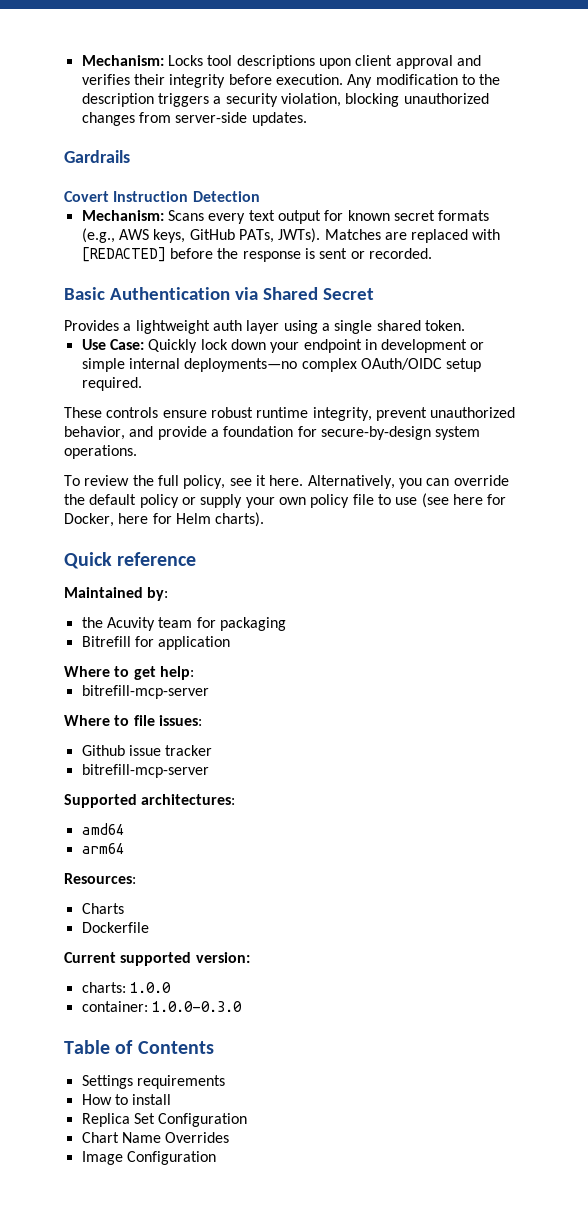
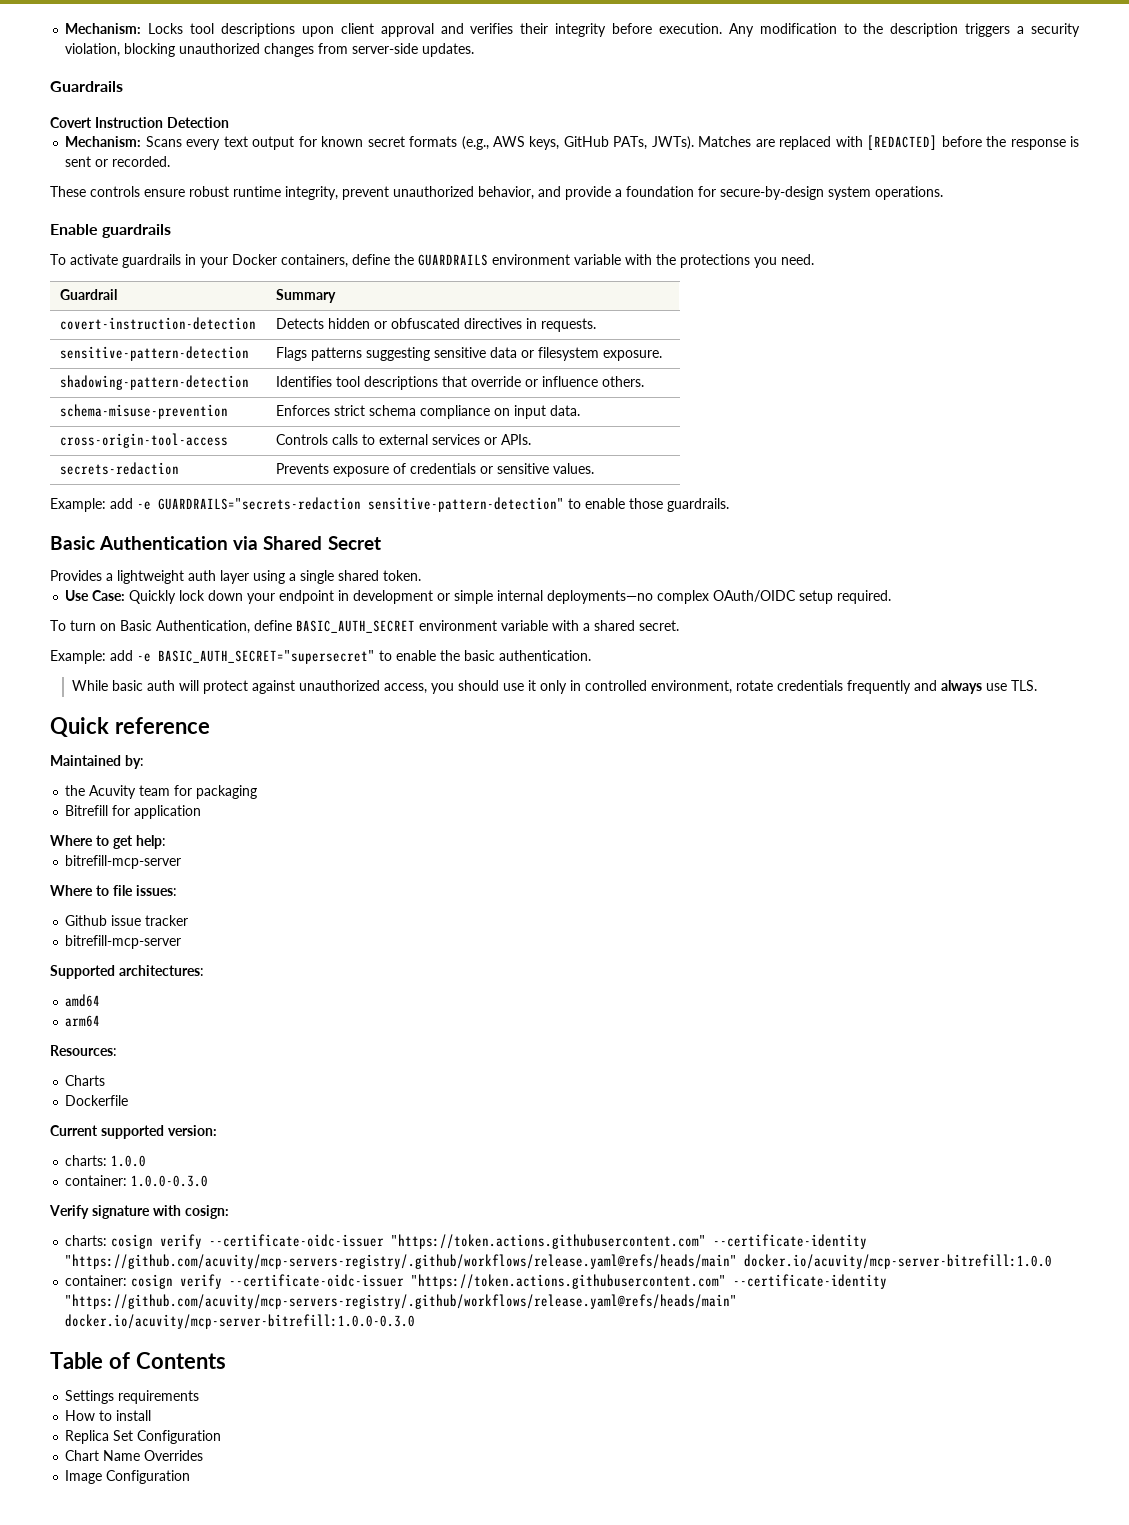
- Gardrails
+ Guardrails
+ These controls ensure robust runtime integrity, prevent unauthorized behavior, and provide a foundation for secure-by-design system operations.
+ Enable guardrails
+ To activate guardrails in your Docker containers, define the GUARDRAILS environment variable with the protections you need.
+ Guardrail | Summary
+ covert-instruction-detection | Detects hidden or obfuscated directives in requests.
+ sensitive-pattern-detection | Flags patterns suggesting sensitive data or filesystem exposure.
+ shadowing-pattern-detection | Identifies tool descriptions that override or influence others.
+ schema-misuse-prevention | Enforces strict schema compliance on input data.
+ cross-origin-tool-access | Controls calls to external services or APIs.
+ secrets-redaction | Prevents exposure of credentials or sensitive values.
+ Example: add -e GUARDRAILS="secrets-redaction sensitive-pattern-detection" to enable those guardrails.
- These controls ensure robust runtime integrity, prevent unauthorized behavior, and provide a foundation for secure-by-design system operations.
- To review the full policy, see it here. Alternatively, you can override the default policy or supply your own policy file to use (see here for Docker, here for Helm charts).
+ To turn on Basic Authentication, define BASIC_AUTH_SECRET environment variable with a shared secret.
+ Example: add -e BASIC_AUTH_SECRET="supersecret" to enable the basic authentication.
+ While basic auth will protect against unauthorized access, you should use it only in controlled environment, rotate credentials frequently and always use TLS.
+ Verify signature with cosign:
+ charts: cosign verify --certificate-oidc-issuer "https://token.actions.githubusercontent.com" --certificate-identity "https://github.com/acuvity/mcp-servers-registry/.github/workflows/release.yaml@refs/heads/main" docker.io/acuvity/mcp-server-bitrefill:1.0.0
+ container: cosign verify --certificate-oidc-issuer "https://token.actions.githubusercontent.com" --certificate-identity "https://github.com/acuvity/mcp-servers-registry/.github/workflows/release.yaml@refs/heads/main" docker.io/acuvity/mcp-server-bitrefill:1.0.0-0.3.0

